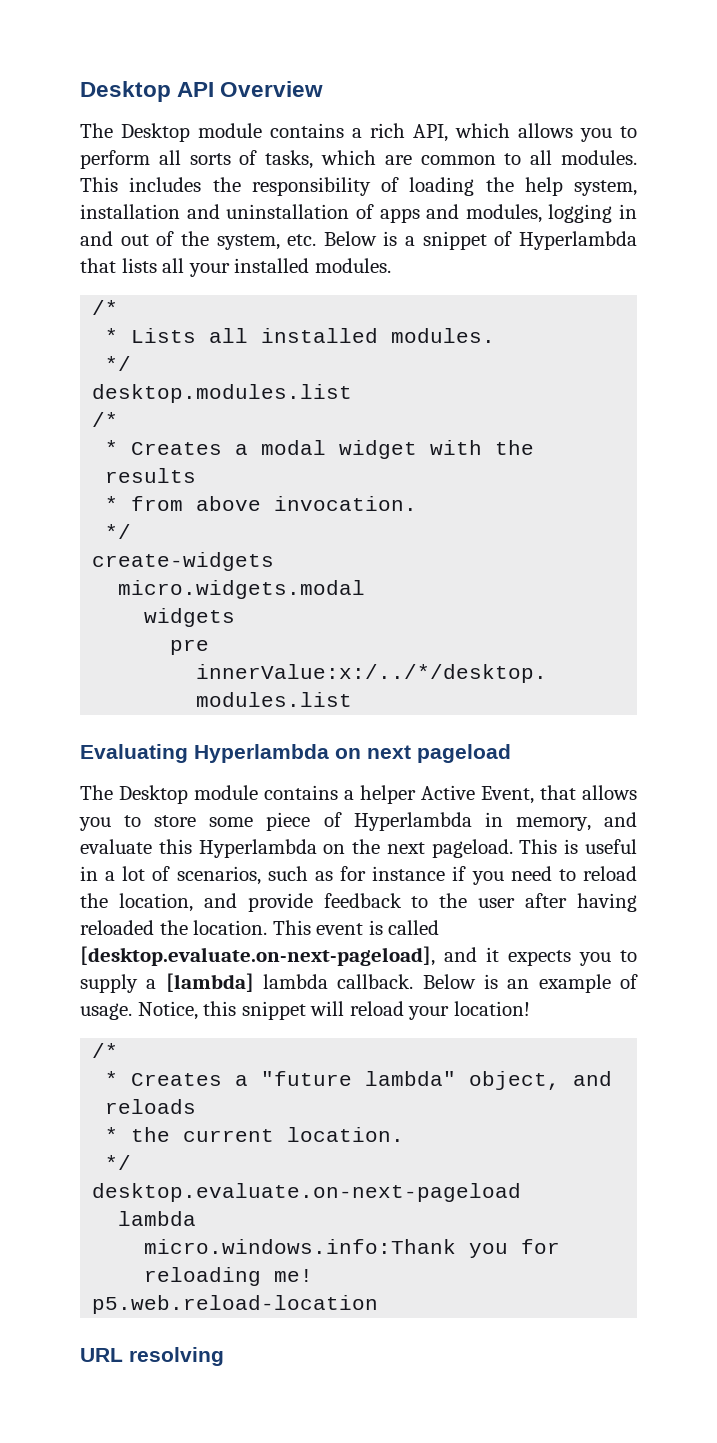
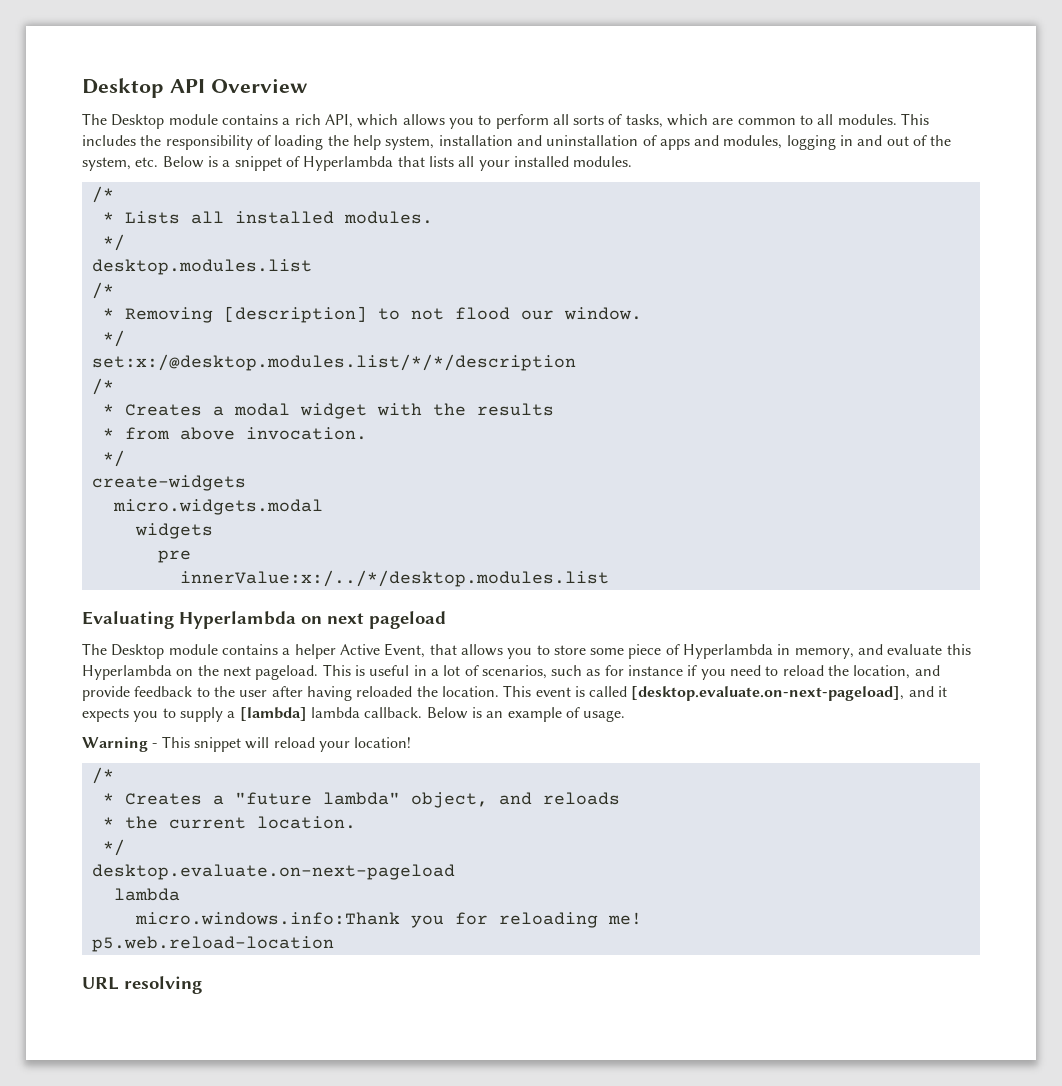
+ * Removing [description] to not flood our window.
+ */
+ set:x:/@desktop.modules.list/*/*/description
+ /*
- Below is an example of usage. Notice, this snippet will reload your location!
+ Below is an example of usage.
+ Warning - This snippet will reload your location!

